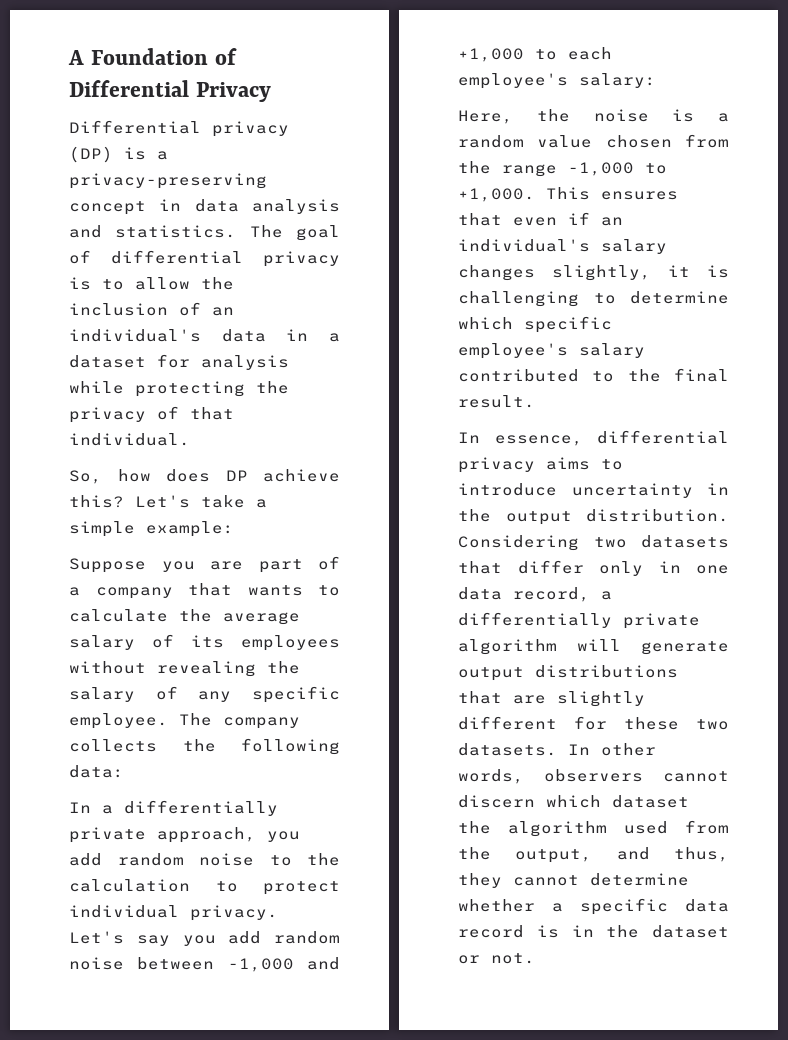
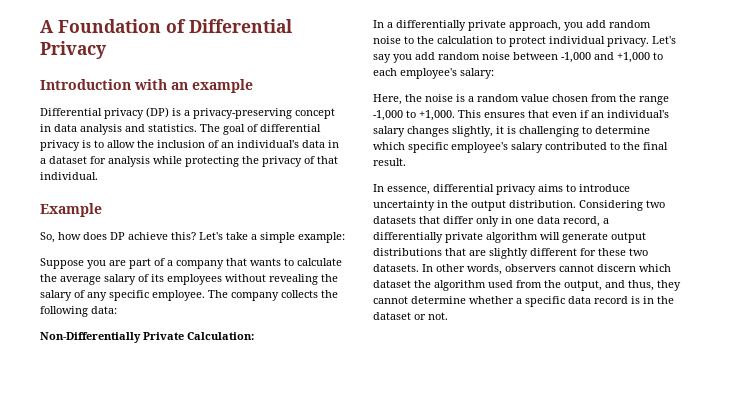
+ Introduction with an example
+ Example
+ Non-Differentially Private Calculation:

